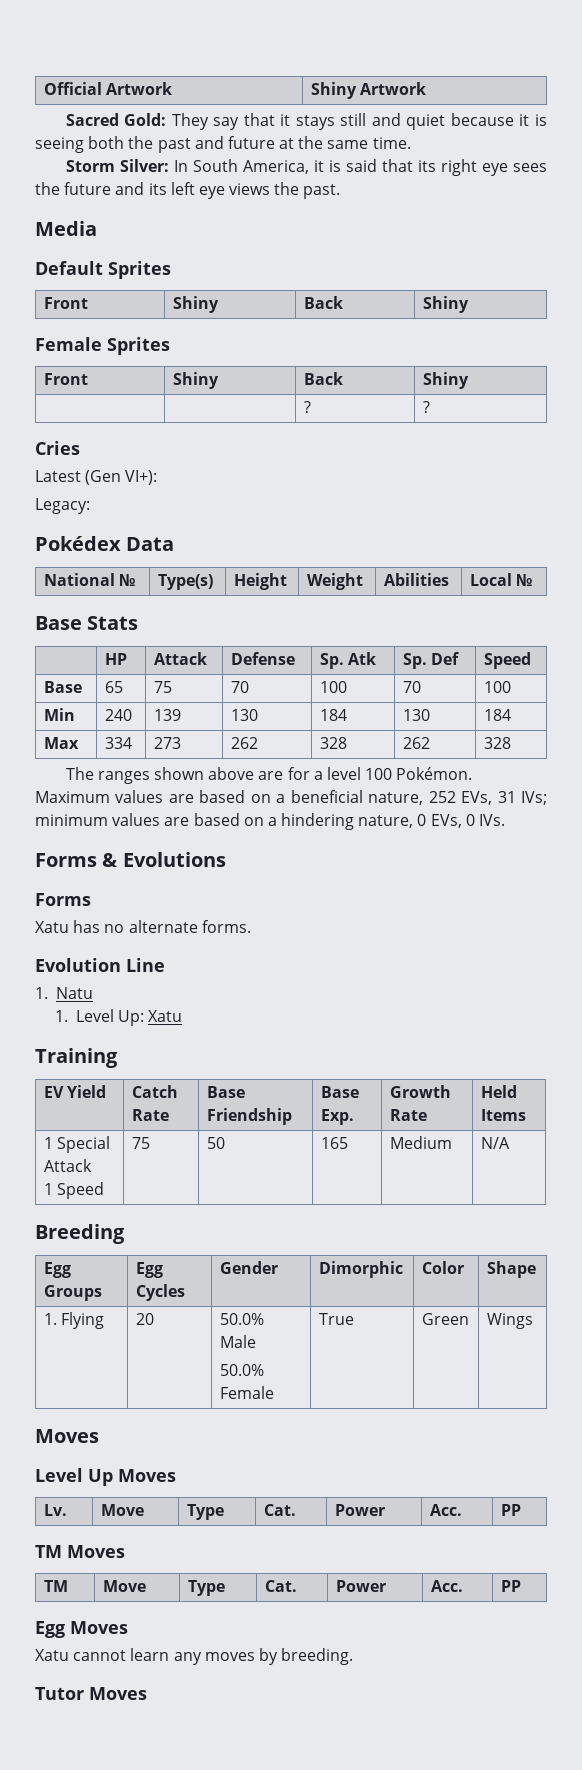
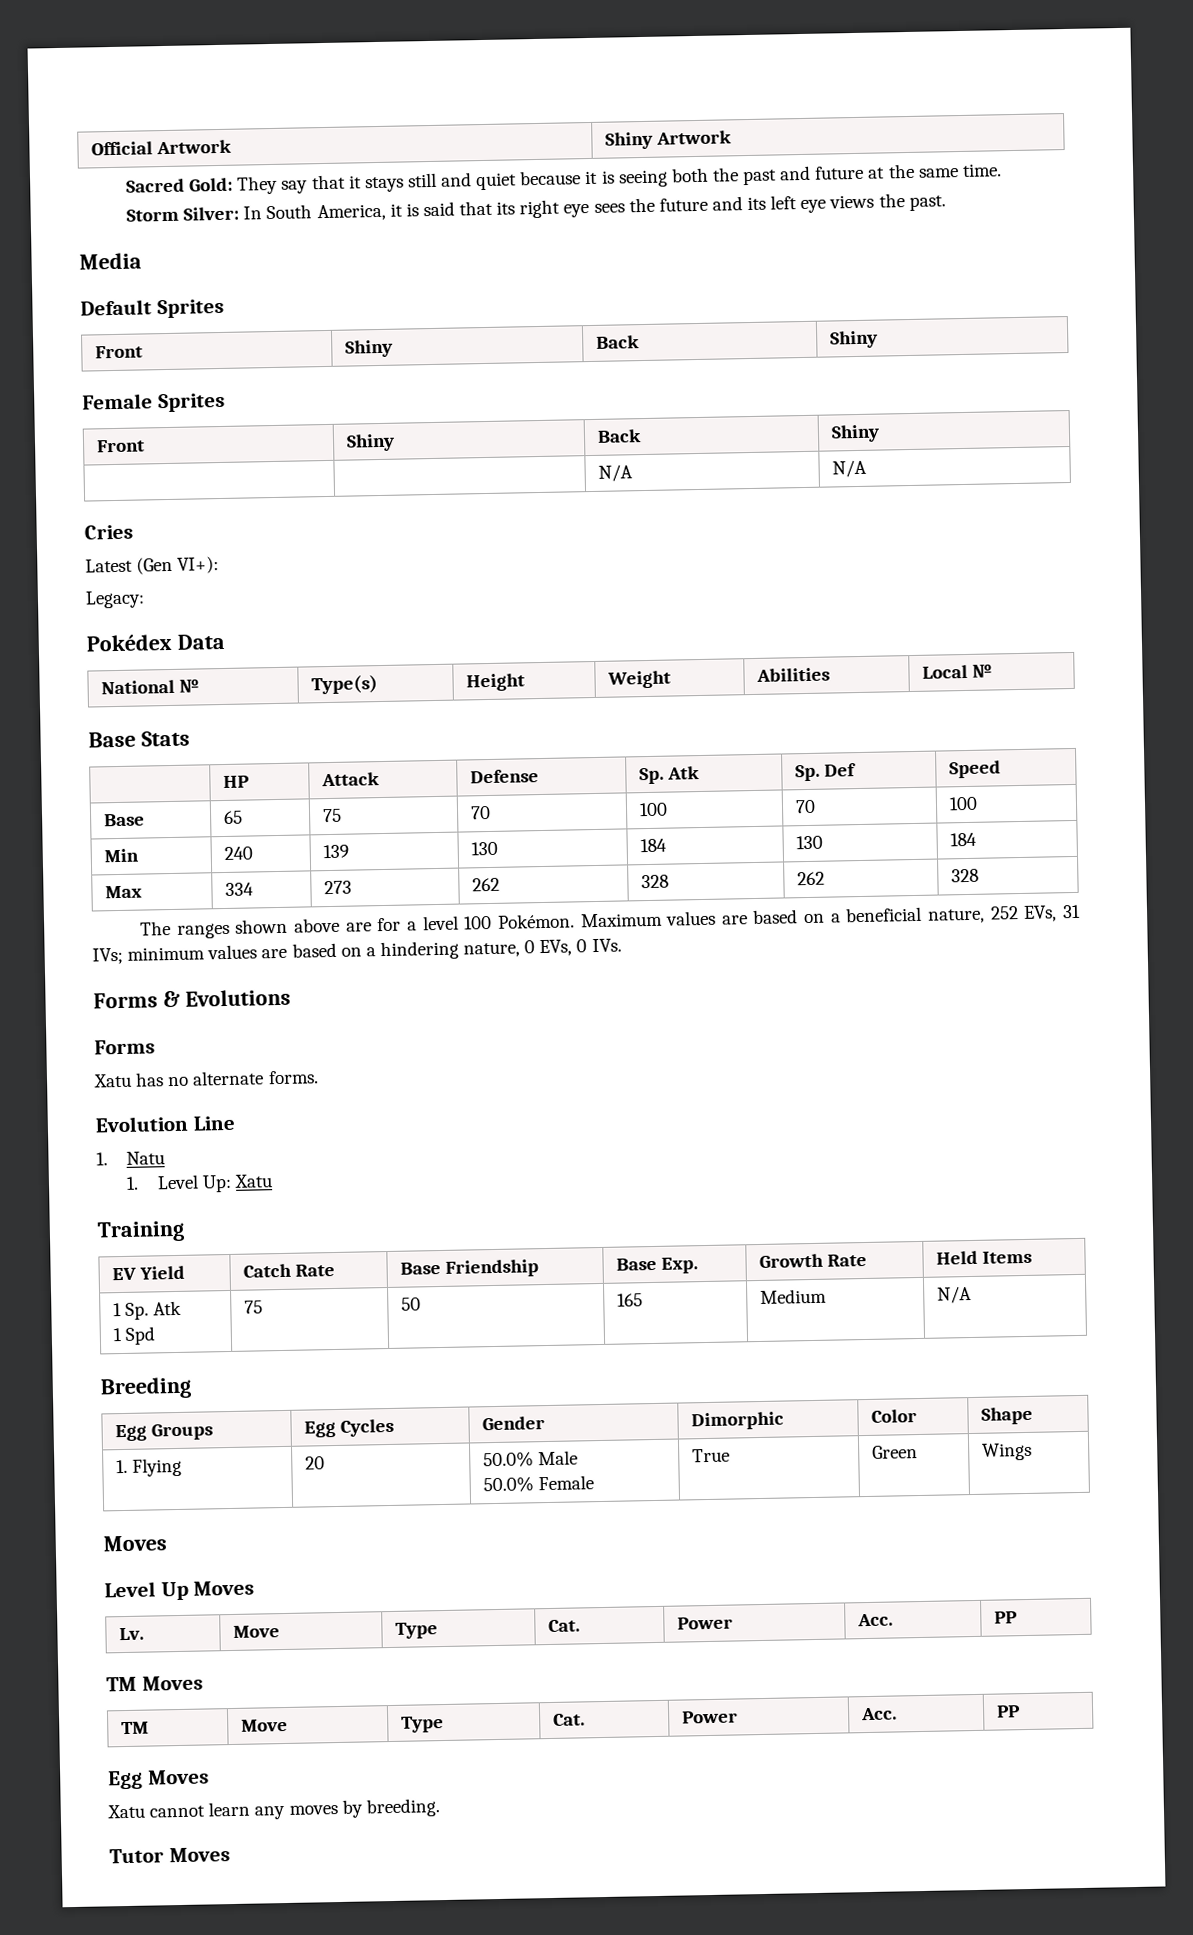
- | | ? | ?
+ | | N/A | N/A
  EV Yield | Catch Rate | Base Friendship | Base Exp. | Growth Rate | Held Items
- 1 Special Attack
- 1 Speed | 75 | 50 | 165 | Medium | N/A
+ 1 Sp. Atk
+ 1 Spd | 75 | 50 | 165 | Medium | N/A

